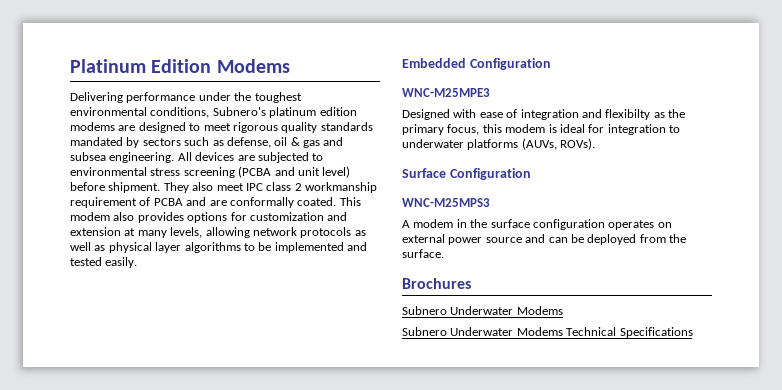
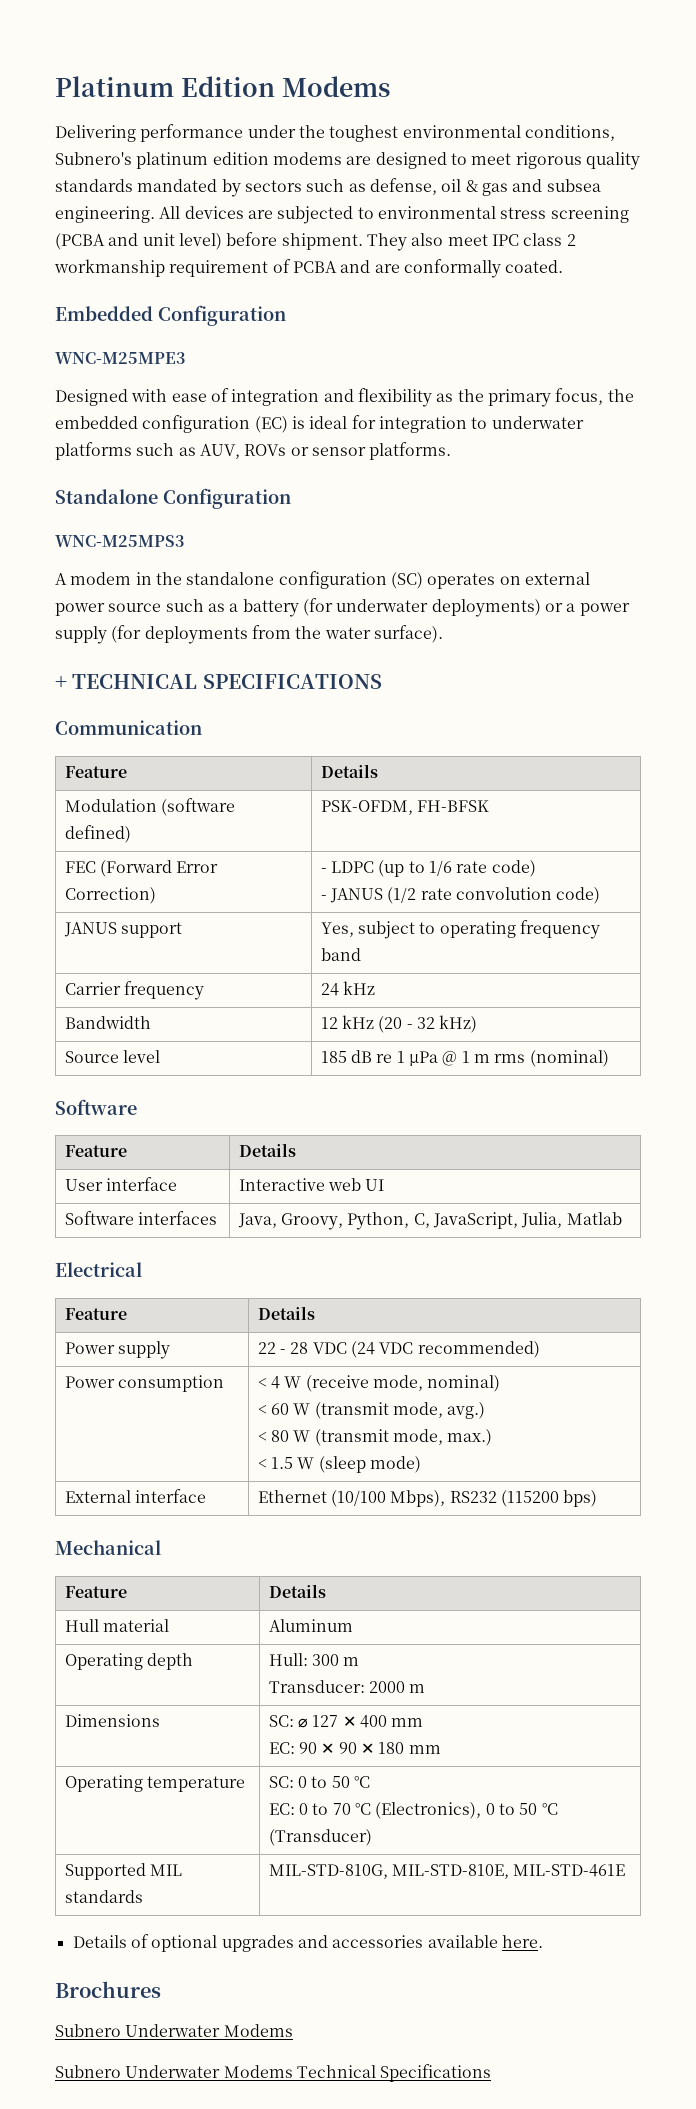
- This modem also provides options for customization and extension at many levels, allowing network protocols as well as physical layer algorithms to be implemented and tested easily.
- Designed with ease of integration and flexibilty as the primary focus, this modem is ideal for integration to underwater platforms (AUVs, ROVs).
- Surface Configuration
+ Designed with ease of integration and flexibility as the primary focus, the embedded configuration (EC) is ideal for integration to underwater platforms such as AUV, ROVs or sensor platforms.
+ Standalone Configuration
- A modem in the surface configuration operates on external power source and can be deployed from the surface.
+ A modem in the standalone configuration (SC) operates on external power source such as a battery (for underwater deployments) or a power supply (for deployments from the water surface).
+ + TECHNICAL SPECIFICATIONS
+ Communication
+ Feature | Details
+ Modulation (software defined) | PSK-OFDM, FH-BFSK
+ FEC (Forward Error Correction) | - LDPC (up to 1/6 rate code)
+ - JANUS (1/2 rate convolution code)
+ JANUS support | Yes, subject to operating frequency band
+ Carrier frequency | 24 kHz
+ Bandwidth | 12 kHz (20 - 32 kHz)
+ Source level | 185 dB re 1 µPa @ 1 m rms (nominal)
+ Software
+ Feature | Details
+ User interface | Interactive web UI
+ Software interfaces | Java, Groovy, Python, C, JavaScript, Julia, Matlab
+ Electrical
+ Feature | Details
+ Power supply | 22 - 28 VDC (24 VDC recommended)
+ Power consumption | < 4 W (receive mode, nominal)
+ < 60 W (transmit mode, avg.)
+ < 80 W (transmit mode, max.)
+ < 1.5 W (sleep mode)
+ External interface | Ethernet (10/100 Mbps), RS232 (115200 bps)
+ Mechanical
+ Feature | Details
+ Hull material | Aluminum
+ Operating depth | Hull: 300 m
+ Transducer: 2000 m
+ Dimensions | SC: ⌀ 127 ✕ 400 mm
+ EC: 90 ✕ 90 ✕ 180 mm
+ Operating temperature | SC: 0 to 50 °C
+ EC: 0 to 70 °C (Electronics), 0 to 50 °C (Transducer)
+ Supported MIL standards | MIL-STD-810G, MIL-STD-810E, MIL-STD-461E
+ Details of optional upgrades and accessories available here.

